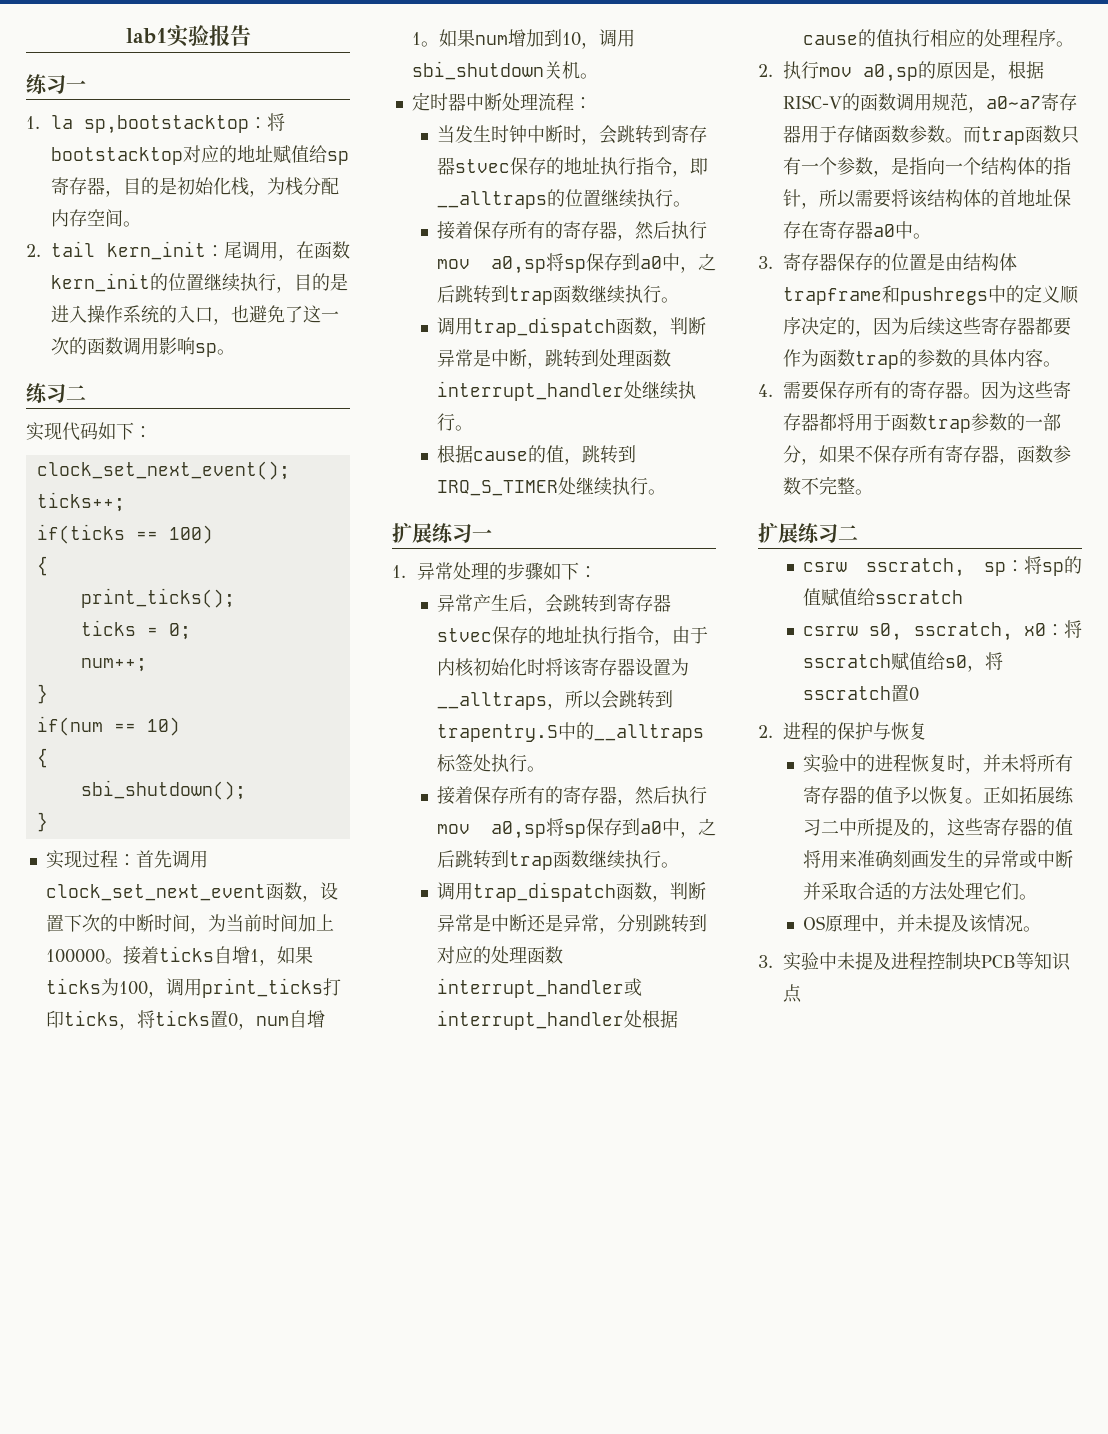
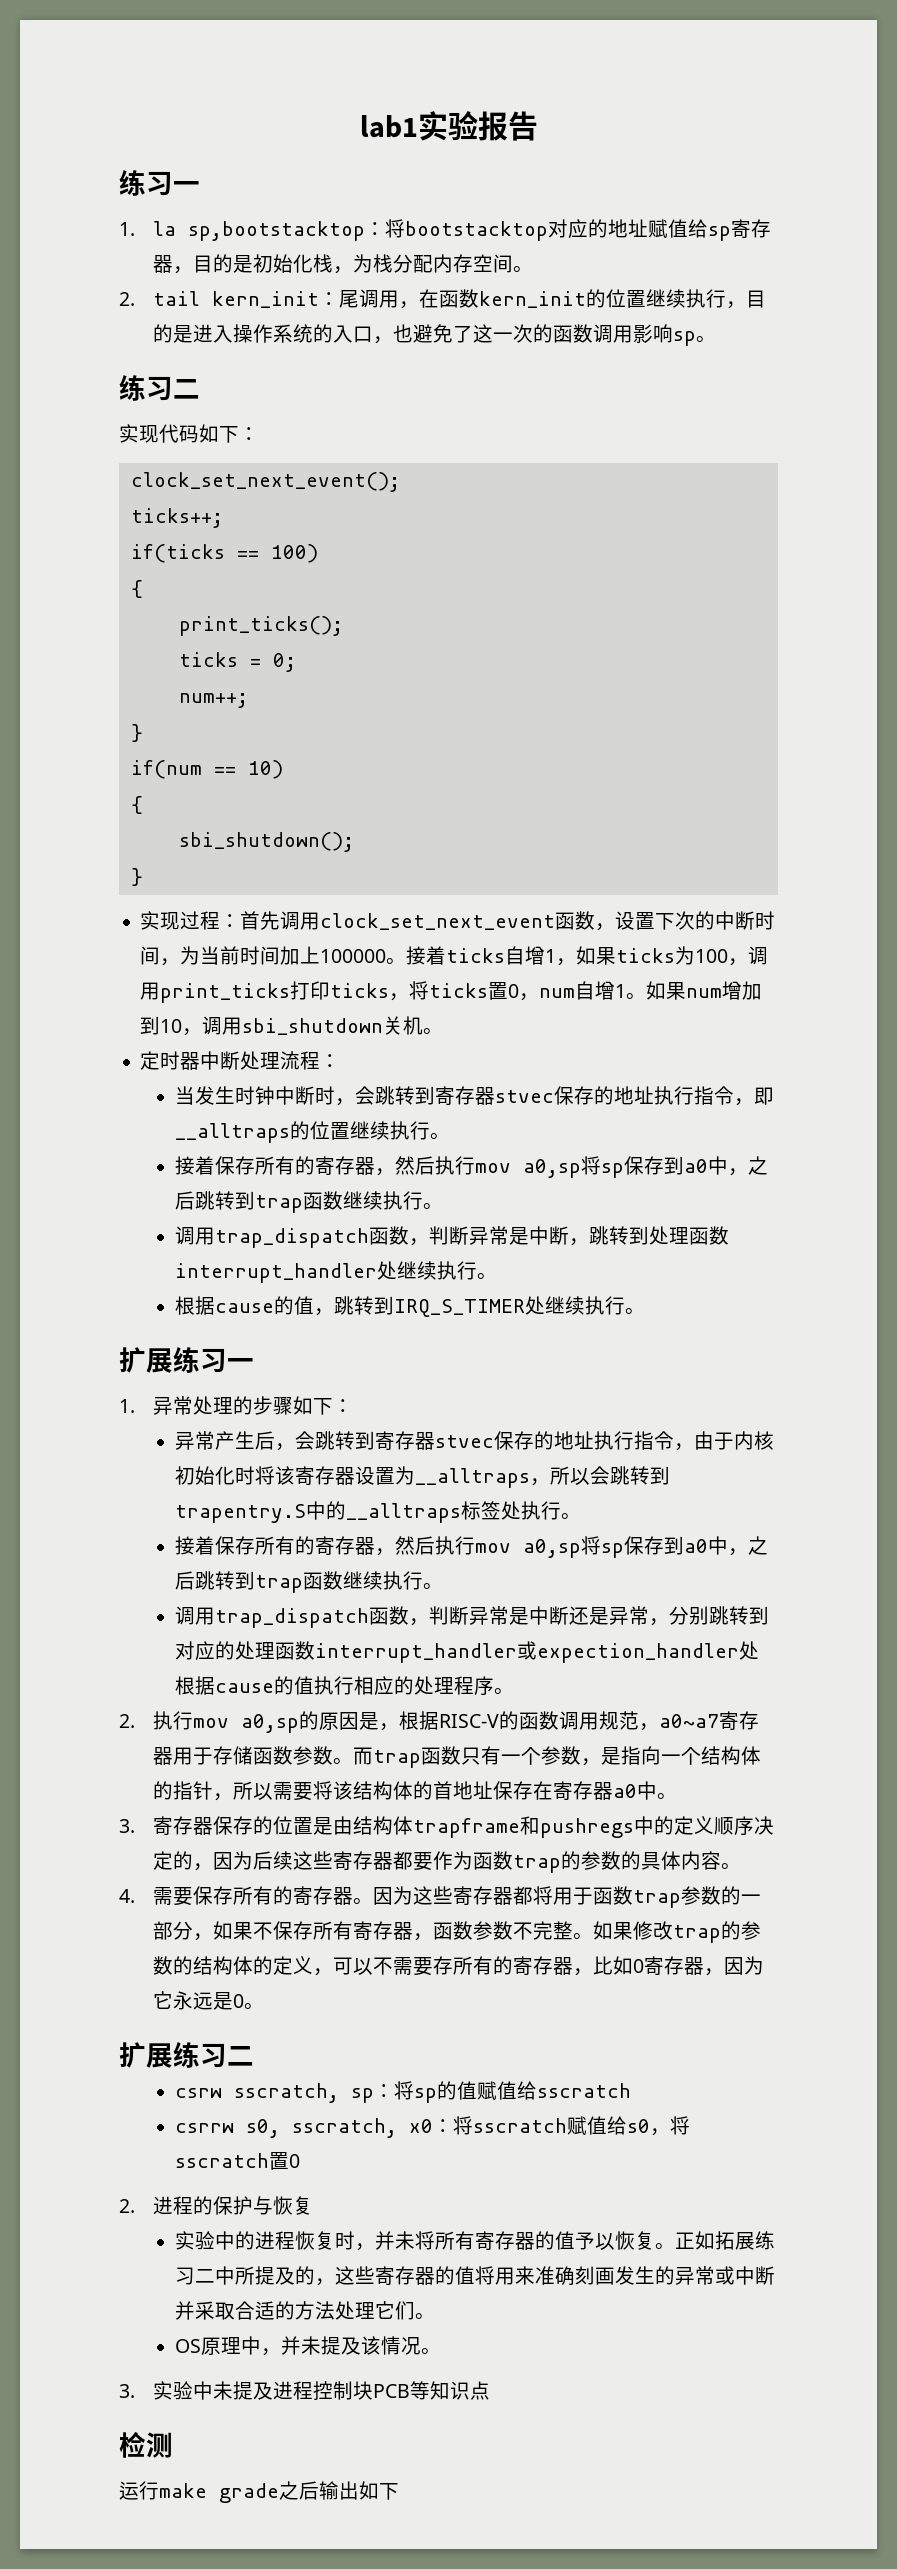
- 调用trap_dispatch函数，判断异常是中断还是异常，分别跳转到对应的处理函数interrupt_handler或interrupt_handler处根据cause的值执行相应的处理程序。
+ 调用trap_dispatch函数，判断异常是中断还是异常，分别跳转到对应的处理函数interrupt_handler或expection_handler处根据cause的值执行相应的处理程序。
+ 如果修改trap的参数的结构体的定义，可以不需要存所有的寄存器，比如0寄存器，因为它永远是0。
+ 检测
+ 运行make grade之后输出如下

